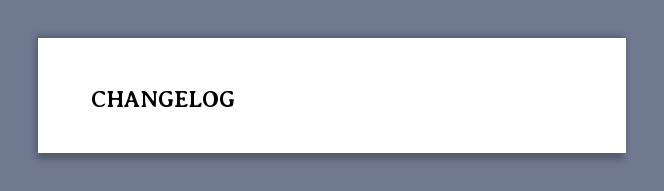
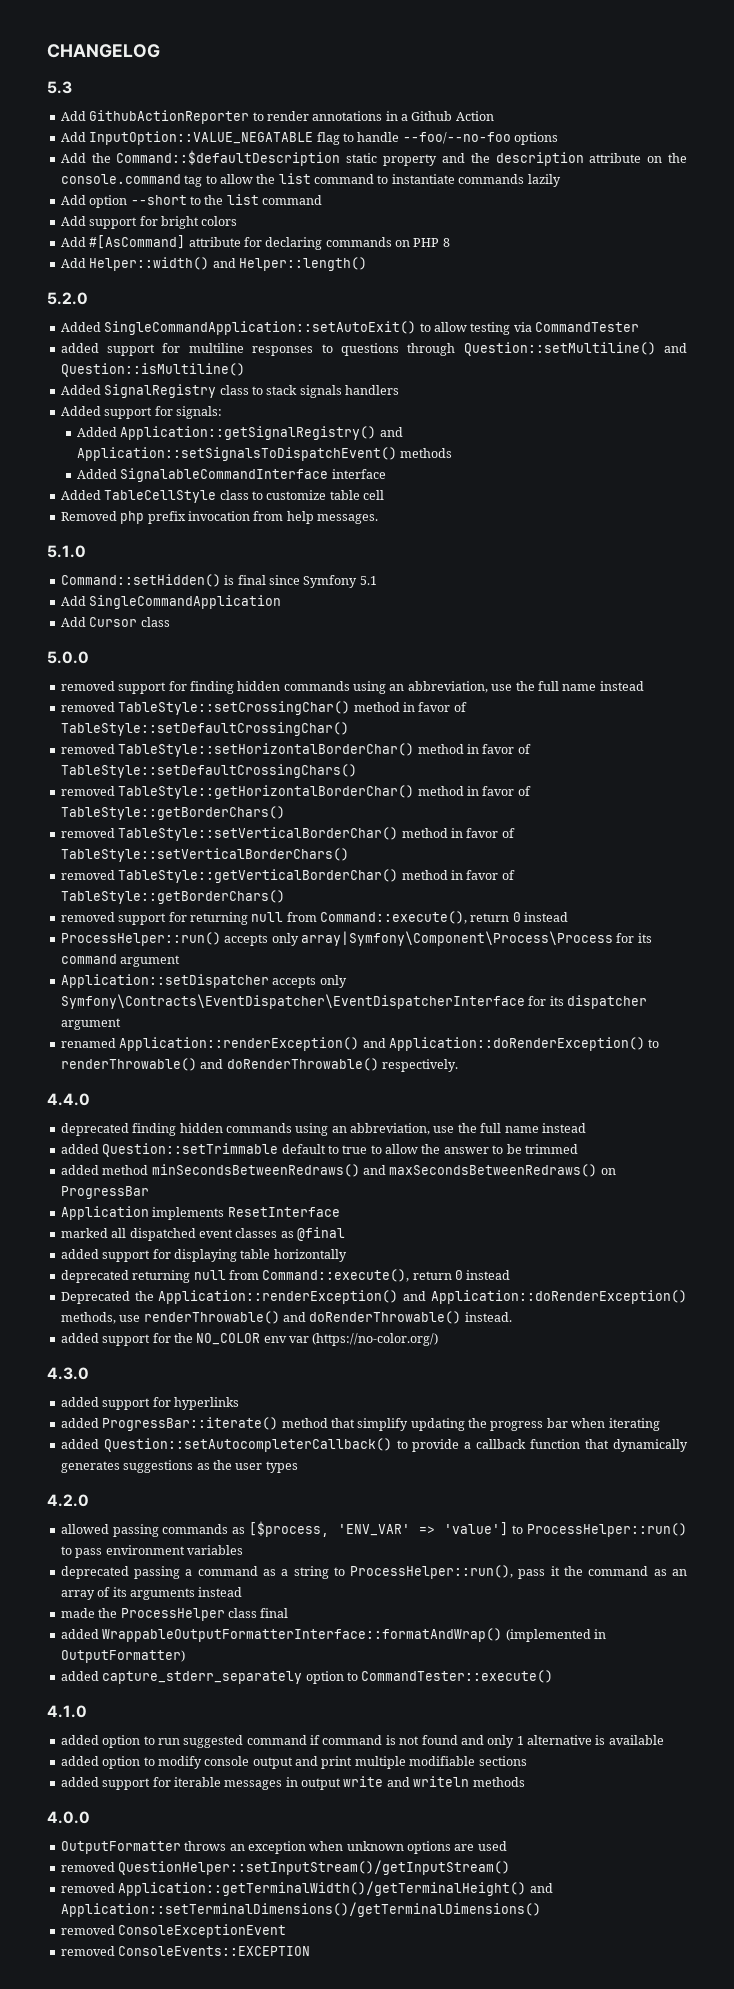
+ 5.3
+ Add GithubActionReporter to render annotations in a Github Action
+ Add InputOption::VALUE_NEGATABLE flag to handle --foo/--no-foo options
+ Add the Command::$defaultDescription static property and the description attribute on the console.command tag to allow the list command to instantiate commands lazily
+ Add option --short to the list command
+ Add support for bright colors
+ Add #[AsCommand] attribute for declaring commands on PHP 8
+ Add Helper::width() and Helper::length()
+ 5.2.0
+ Added SingleCommandApplication::setAutoExit() to allow testing via CommandTester
+ added support for multiline responses to questions through Question::setMultiline() and Question::isMultiline()
+ Added SignalRegistry class to stack signals handlers
+ Added support for signals:
+ Added Application::getSignalRegistry() and Application::setSignalsToDispatchEvent() methods
+ Added SignalableCommandInterface interface
+ Added TableCellStyle class to customize table cell
+ Removed php prefix invocation from help messages.
+ 5.1.0
+ Command::setHidden() is final since Symfony 5.1
+ Add SingleCommandApplication
+ Add Cursor class
+ 5.0.0
+ removed support for finding hidden commands using an abbreviation, use the full name instead
+ removed TableStyle::setCrossingChar() method in favor of TableStyle::setDefaultCrossingChar()
+ removed TableStyle::setHorizontalBorderChar() method in favor of TableStyle::setDefaultCrossingChars()
+ removed TableStyle::getHorizontalBorderChar() method in favor of TableStyle::getBorderChars()
+ removed TableStyle::setVerticalBorderChar() method in favor of TableStyle::setVerticalBorderChars()
+ removed TableStyle::getVerticalBorderChar() method in favor of TableStyle::getBorderChars()
+ removed support for returning null from Command::execute(), return 0 instead
+ ProcessHelper::run() accepts only array|Symfony\Component\Process\Process for its command argument
+ Application::setDispatcher accepts only Symfony\Contracts\EventDispatcher\EventDispatcherInterface for its dispatcher argument
+ renamed Application::renderException() and Application::doRenderException() to renderThrowable() and doRenderThrowable() respectively.
+ 4.4.0
+ deprecated finding hidden commands using an abbreviation, use the full name instead
+ added Question::setTrimmable default to true to allow the answer to be trimmed
+ added method minSecondsBetweenRedraws() and maxSecondsBetweenRedraws() on ProgressBar
+ Application implements ResetInterface
+ marked all dispatched event classes as @final
+ added support for displaying table horizontally
+ deprecated returning null from Command::execute(), return 0 instead
+ Deprecated the Application::renderException() and Application::doRenderException() methods, use renderThrowable() and doRenderThrowable() instead.
+ added support for the NO_COLOR env var (https://no-color.org/)
+ 4.3.0
+ added support for hyperlinks
+ added ProgressBar::iterate() method that simplify updating the progress bar when iterating
+ added Question::setAutocompleterCallback() to provide a callback function that dynamically generates suggestions as the user types
+ 4.2.0
+ allowed passing commands as [$process, 'ENV_VAR' => 'value'] to ProcessHelper::run() to pass environment variables
+ deprecated passing a command as a string to ProcessHelper::run(), pass it the command as an array of its arguments instead
+ made the ProcessHelper class final
+ added WrappableOutputFormatterInterface::formatAndWrap() (implemented in OutputFormatter)
+ added capture_stderr_separately option to CommandTester::execute()
+ 4.1.0
+ added option to run suggested command if command is not found and only 1 alternative is available
+ added option to modify console output and print multiple modifiable sections
+ added support for iterable messages in output write and writeln methods
+ 4.0.0
+ OutputFormatter throws an exception when unknown options are used
+ removed QuestionHelper::setInputStream()/getInputStream()
+ removed Application::getTerminalWidth()/getTerminalHeight() and Application::setTerminalDimensions()/getTerminalDimensions()
+ removed ConsoleExceptionEvent
+ removed ConsoleEvents::EXCEPTION

